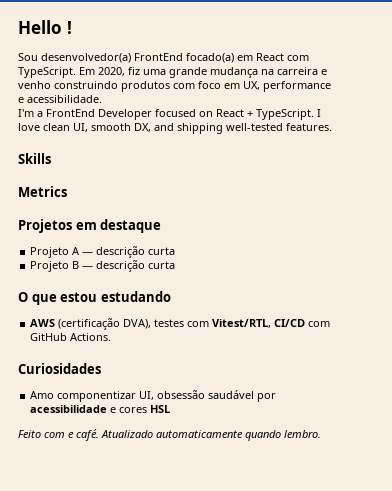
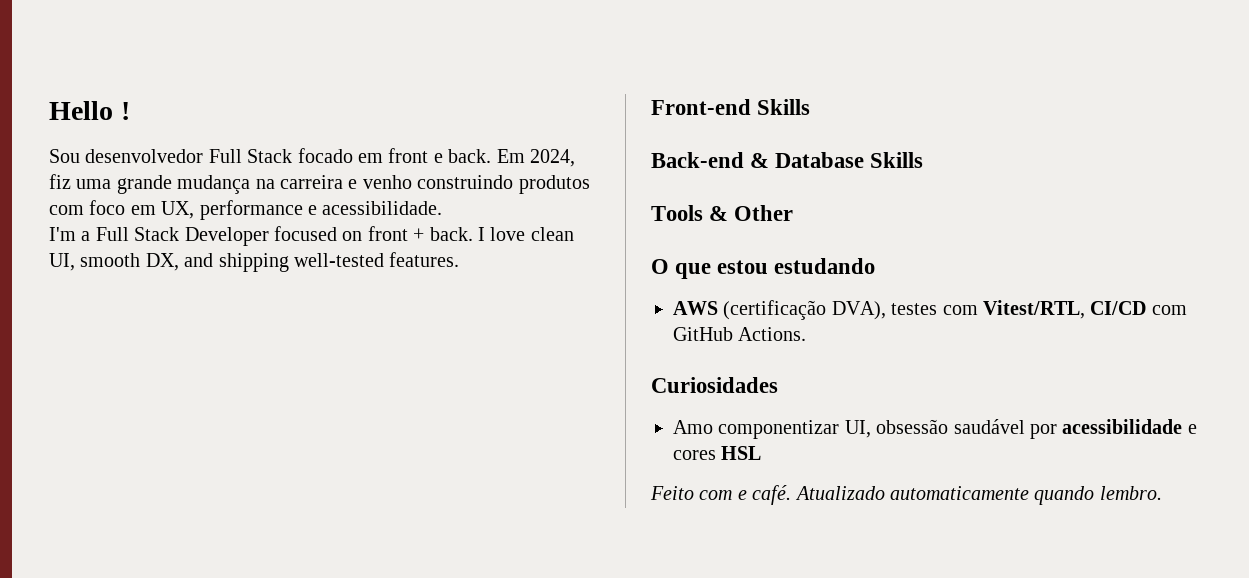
- Sou desenvolvedor(a) FrontEnd focado(a) em React com TypeScript. Em 2020, fiz uma grande mudança na carreira e venho construindo produtos com foco em UX, performance e acessibilidade.
+ Sou desenvolvedor Full Stack focado em front e back. Em 2024, fiz uma grande mudança na carreira e venho construindo produtos com foco em UX, performance e acessibilidade.
- I'm a FrontEnd Developer focused on React + TypeScript.
+ I'm a Full Stack Developer focused on front + back.
- Skills
- Metrics
- Projetos em destaque
- Projeto A — descrição curta
- Projeto B — descrição curta
+ Front-end Skills
+ Back-end & Database Skills
+ Tools & Other

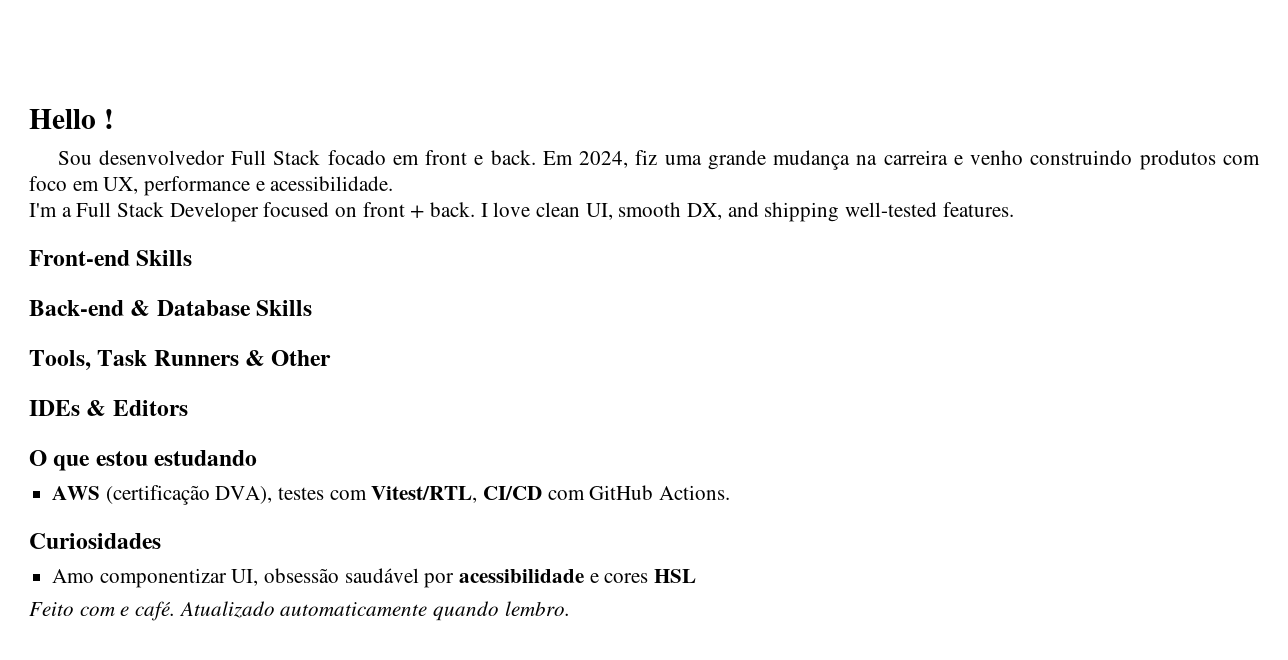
- Tools & Other
+ Tools, Task Runners & Other
+ IDEs & Editors

